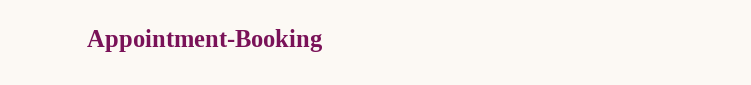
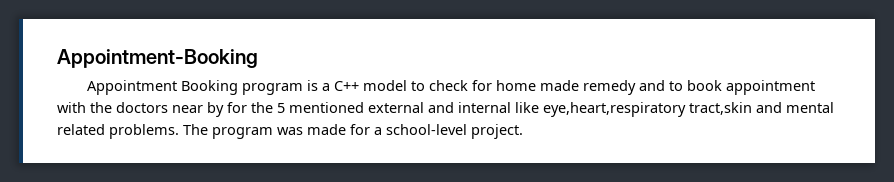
+ Appointment Booking program is a C++ model to check for home made remedy and to book appointment with the doctors near by for the 5 mentioned external and internal like eye,heart,respiratory tract,skin and mental related problems. The program was made for a school-level project.

